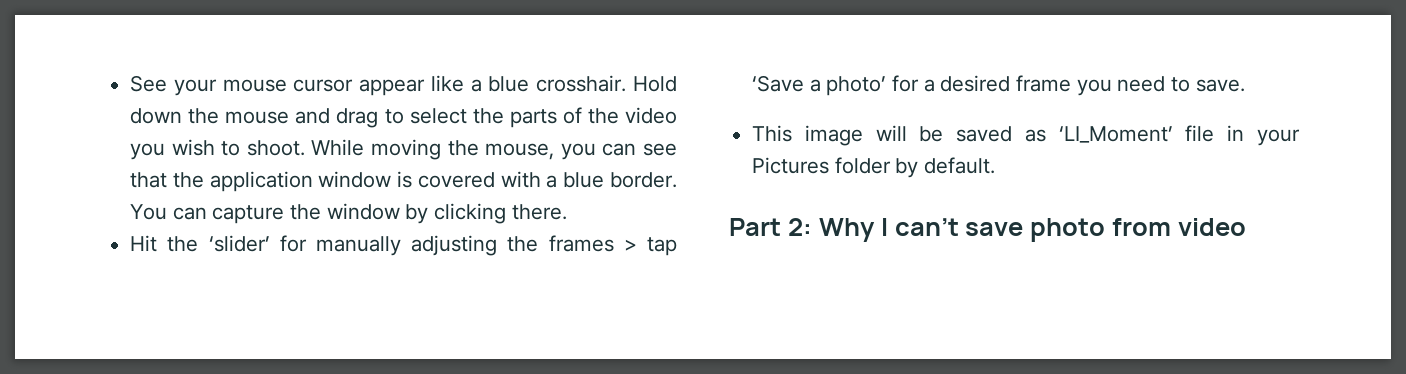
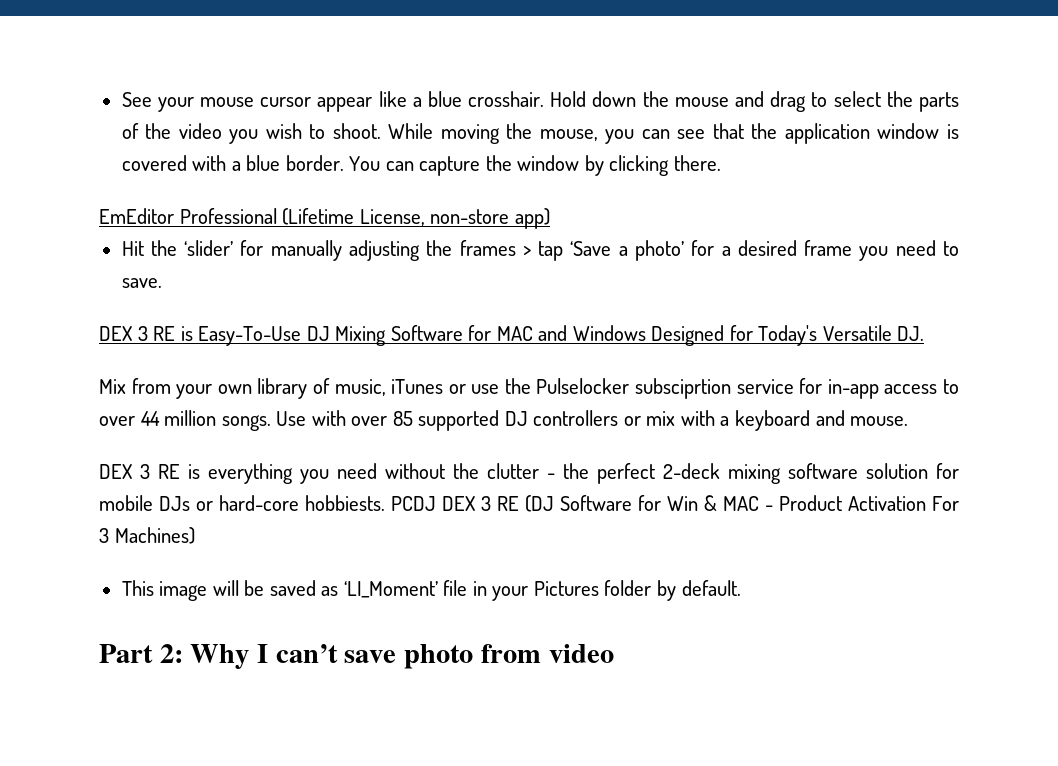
+ EmEditor Professional (Lifetime License, non-store app)
+ DEX 3 RE is Easy-To-Use DJ Mixing Software for MAC and Windows Designed for Today's Versatile DJ.
+ Mix from your own library of music, iTunes or use the Pulselocker subsciprtion service for in-app access to over 44 million songs. Use with over 85 supported DJ controllers or mix with a keyboard and mouse.
+ DEX 3 RE is everything you need without the clutter - the perfect 2-deck mixing software solution for mobile DJs or hard-core hobbiests. PCDJ DEX 3 RE (DJ Software for Win & MAC - Product Activation For 3 Machines)

